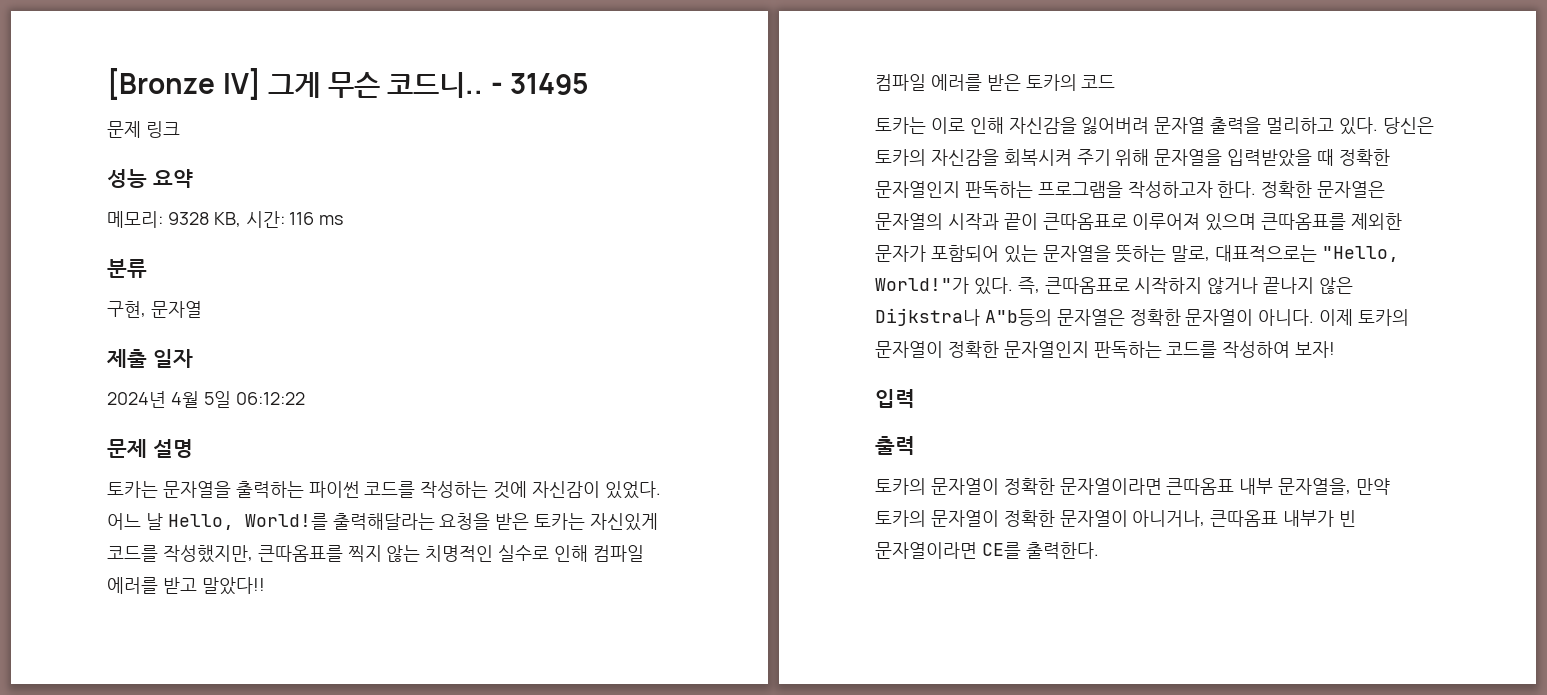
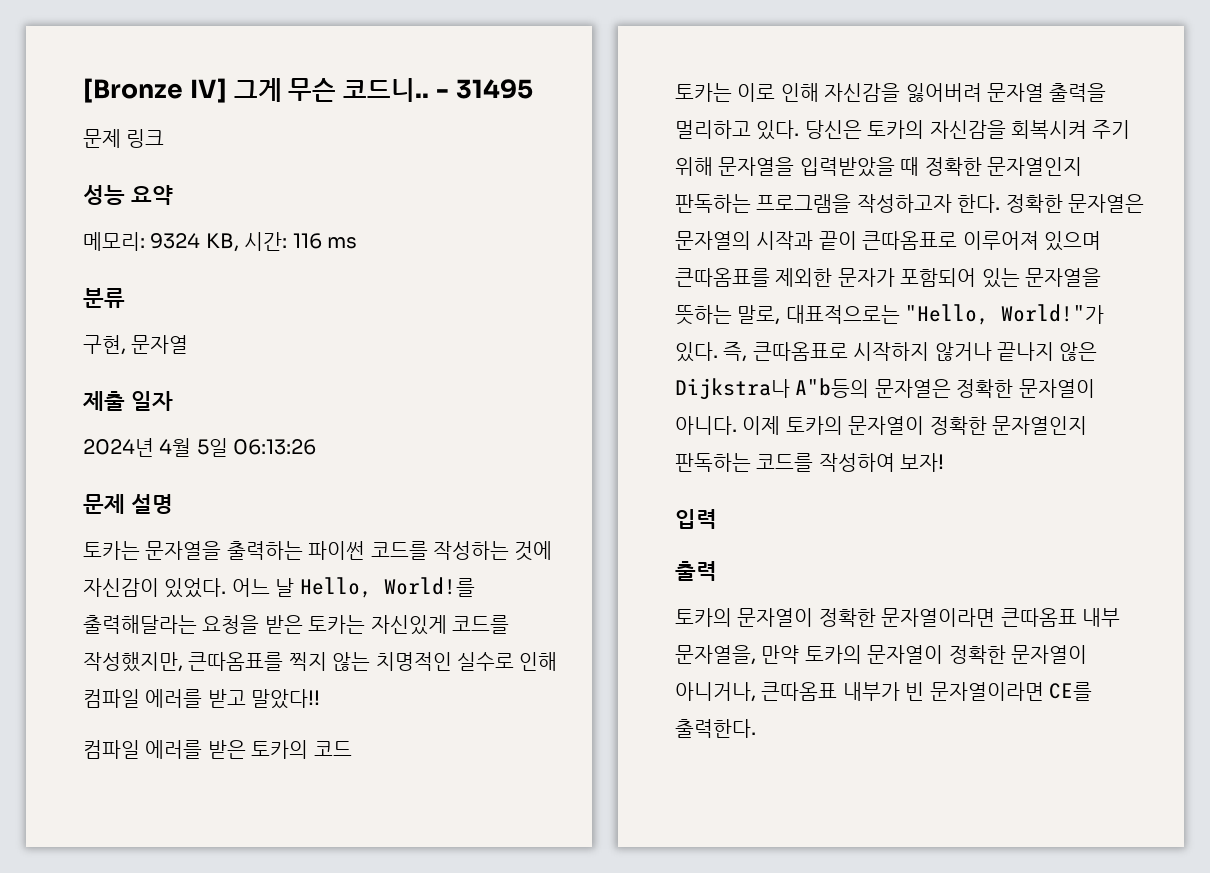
- 메모리: 9328 KB, 시간: 116 ms
+ 메모리: 9324 KB, 시간: 116 ms
- 2024년 4월 5일 06:12:22
+ 2024년 4월 5일 06:13:26

